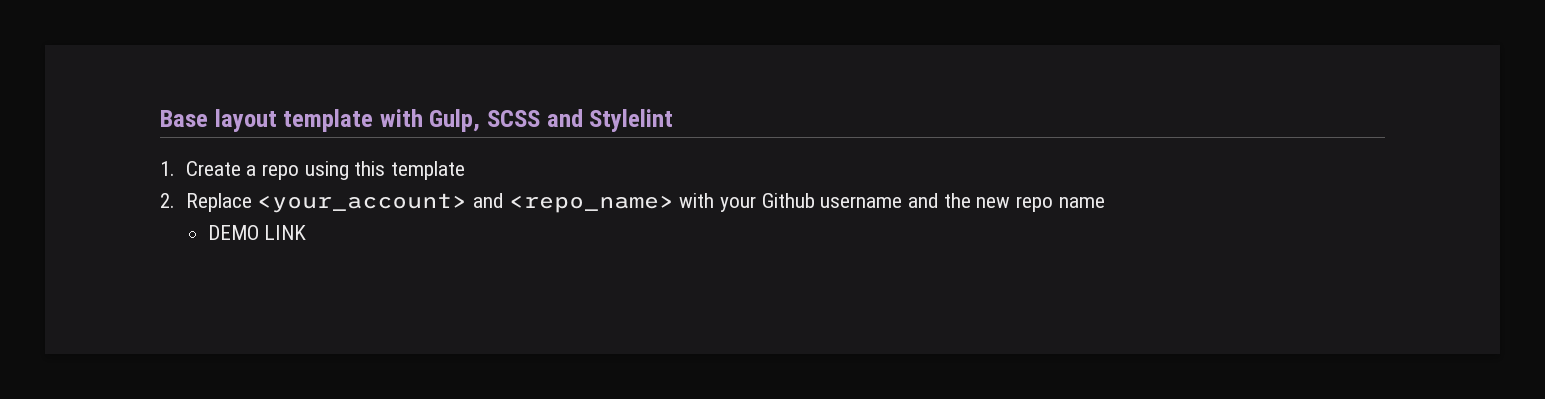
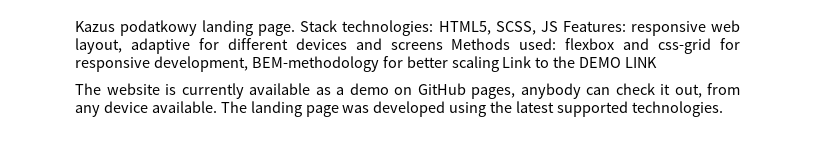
- Base layout template with Gulp, SCSS and Stylelint
- 1. Create a repo using this template
- 2. Replace <your_account> and <repo_name> with your Github username and the new repo name
- DEMO LINK
+ Kazus podatkowy landing page. Stack technologies: HTML5, SCSS, JS Features: responsive web layout, adaptive for different devices and screens Methods used: flexbox and css-grid for responsive development, BEM-methodology for better scaling Link to the DEMO LINK
+ The website is currently available as a demo on GitHub pages, anybody can check it out, from any device available. The landing page was developed using the latest supported technologies.

